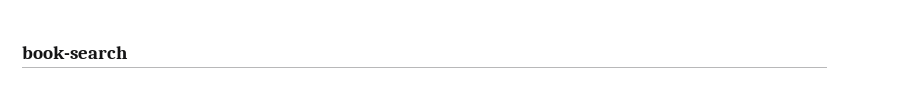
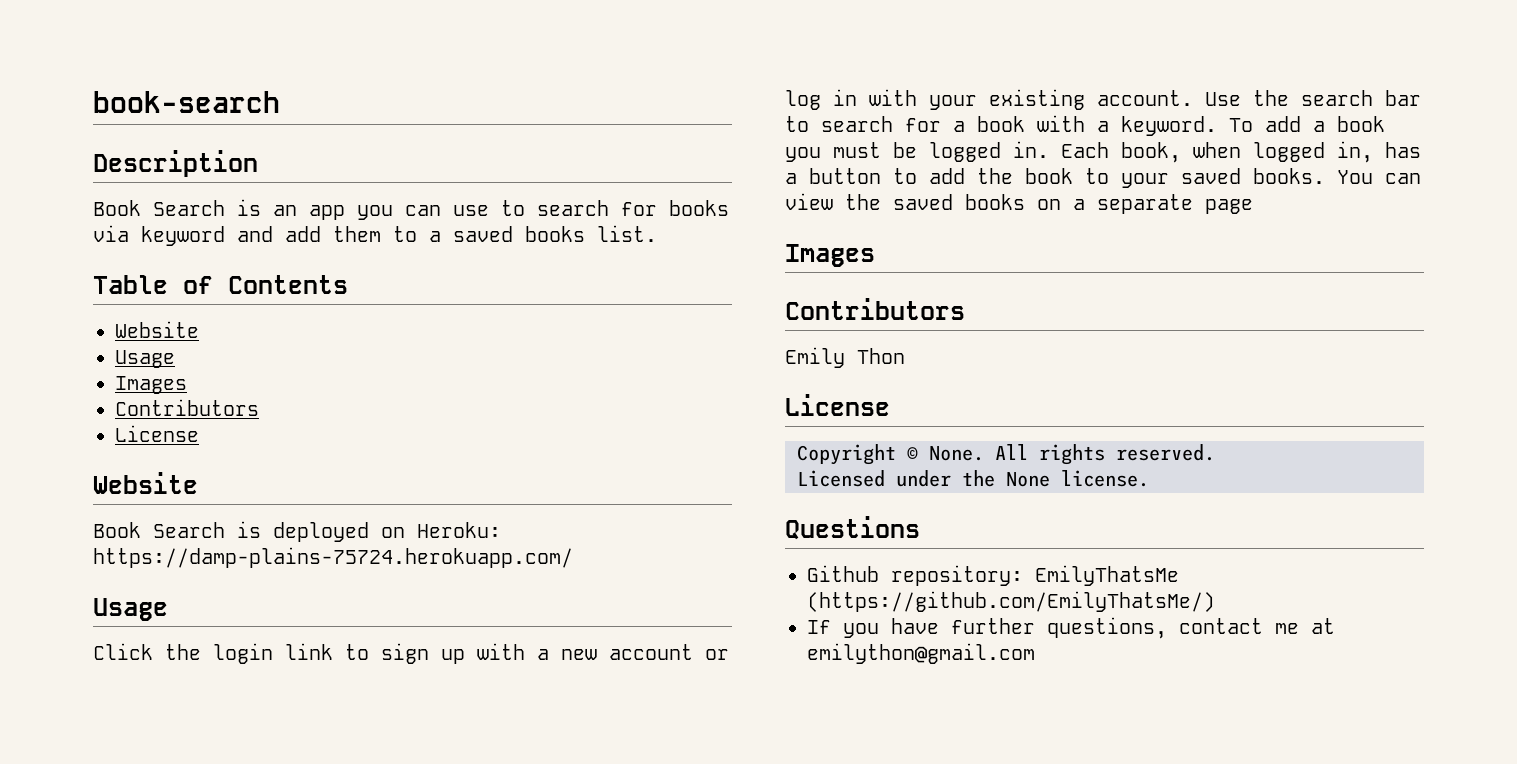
+ Description
+ Book Search is an app you can use to search for books via keyword and add them to a saved books list.
+ Table of Contents
+ Website
+ Usage
+ Images
+ Contributors
+ License
+ Website
+ Book Search is deployed on Heroku: https://damp-plains-75724.herokuapp.com/
+ Usage
+ Click the login link to sign up with a new account or log in with your existing account. Use the search bar to search for a book with a keyword. To add a book you must be logged in. Each book, when logged in, has a button to add the book to your saved books. You can view the saved books on a separate page
+ Images
+ Contributors
+ Emily Thon
+ License
+ Copyright © None. All rights reserved.
+ Licensed under the None license.
+ Questions
+ Github repository: EmilyThatsMe (https://github.com/EmilyThatsMe/)
+ If you have further questions, contact me at emilython@gmail.com

